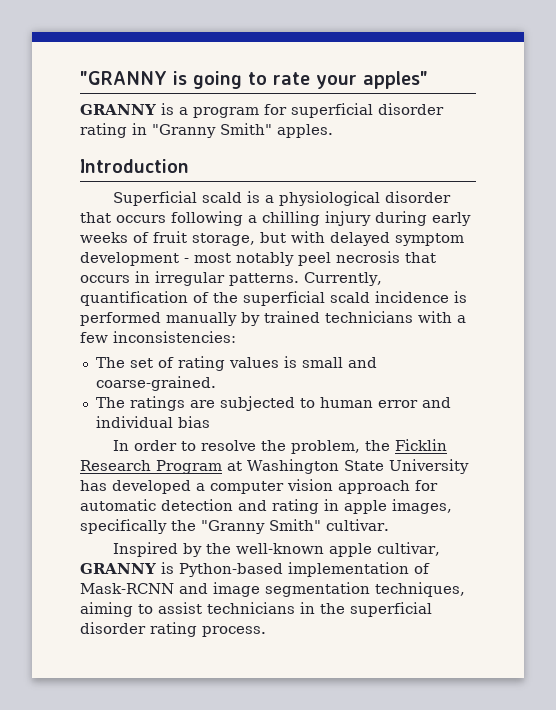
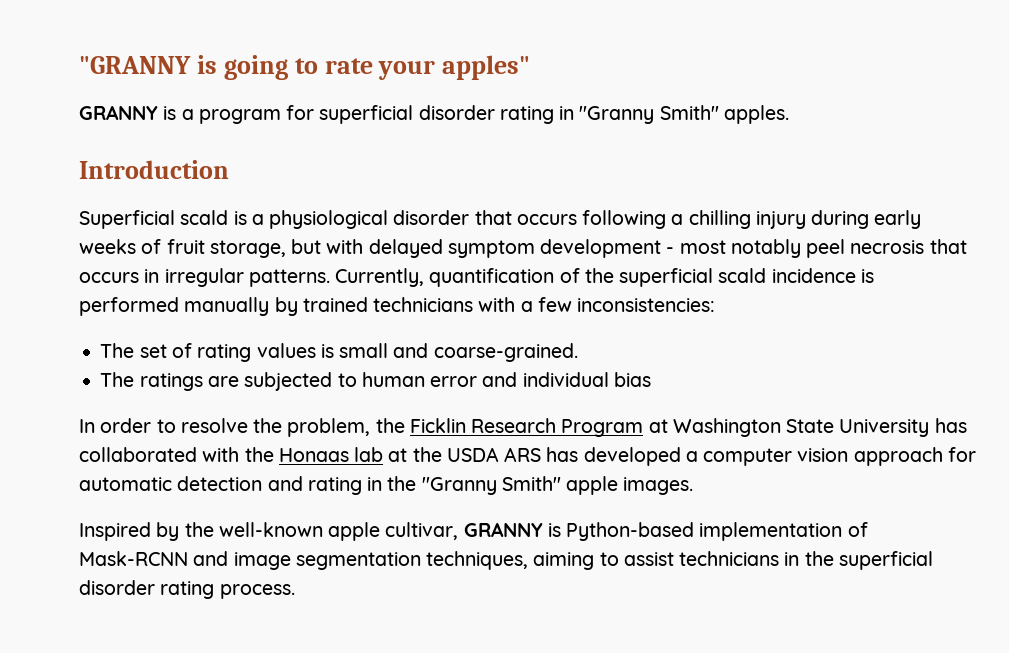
- In order to resolve the problem, the Ficklin Research Program at Washington State University has developed a computer vision approach for automatic detection and rating in apple images, specifically the "Granny Smith" cultivar.
+ In order to resolve the problem, the Ficklin Research Program at Washington State University has collaborated with the Honaas lab at the USDA ARS has developed a computer vision approach for automatic detection and rating in the "Granny Smith" apple images.

